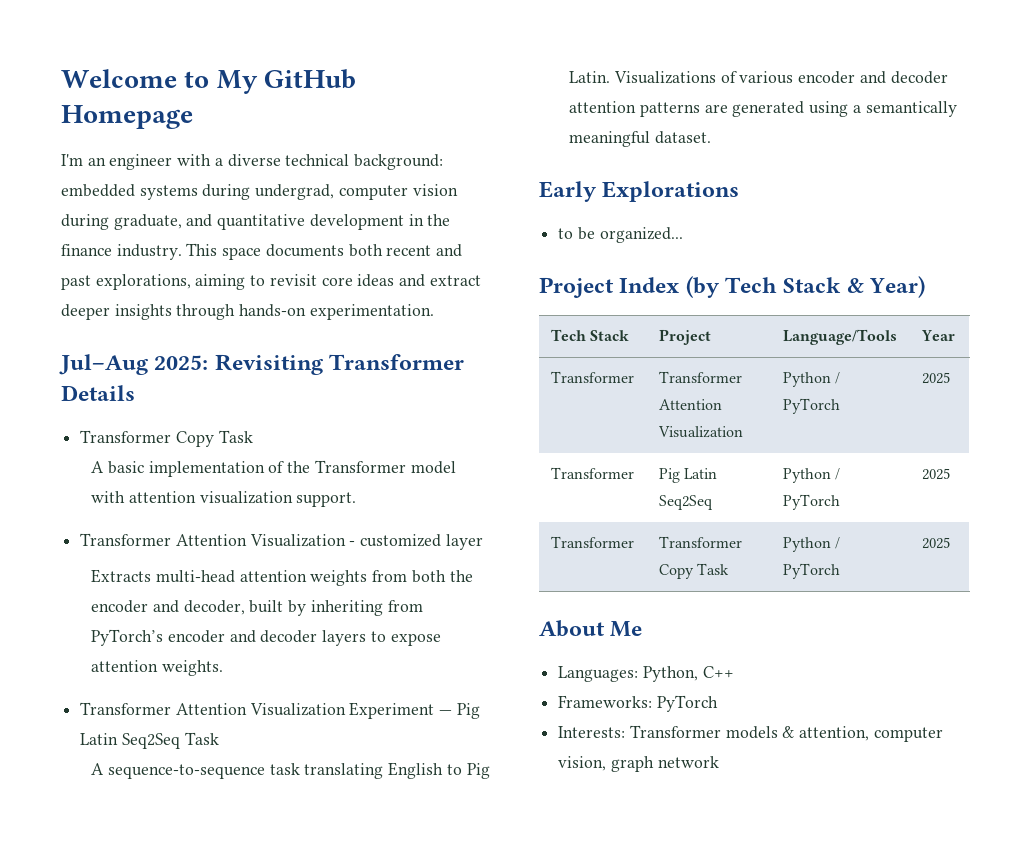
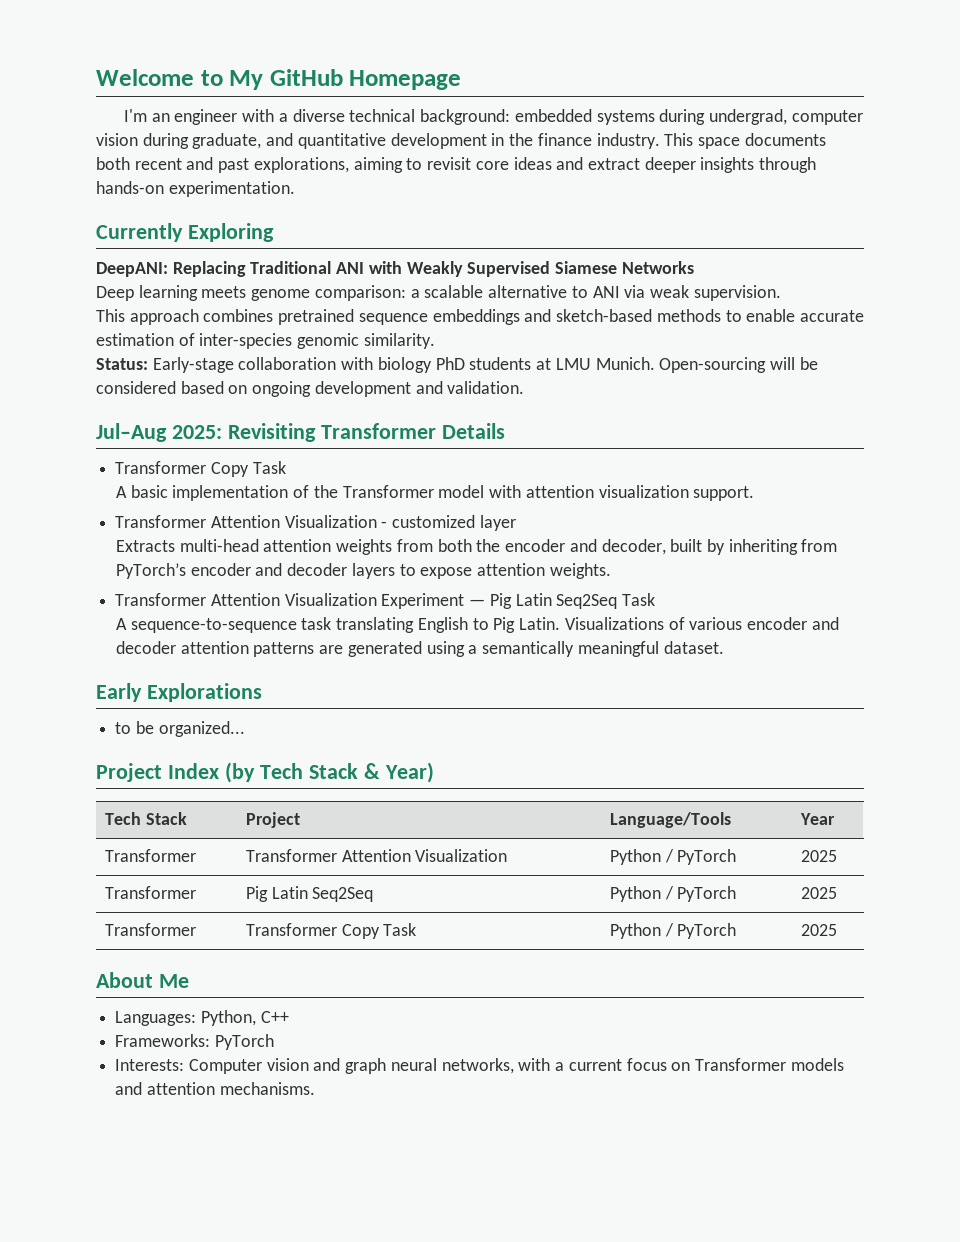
+ Currently Exploring
+ DeepANI: Replacing Traditional ANI with Weakly Supervised Siamese Networks
+ Deep learning meets genome comparison: a scalable alternative to ANI via weak supervision.
+ This approach combines pretrained sequence embeddings and sketch-based methods to enable accurate estimation of inter-species genomic similarity.
+ Status: Early-stage collaboration with biology PhD students at LMU Munich. Open-sourcing will be considered based on ongoing development and validation.
- Interests: Transformer models & attention, computer vision, graph network
+ Interests: Computer vision and graph neural networks, with a current focus on Transformer models and attention mechanisms.

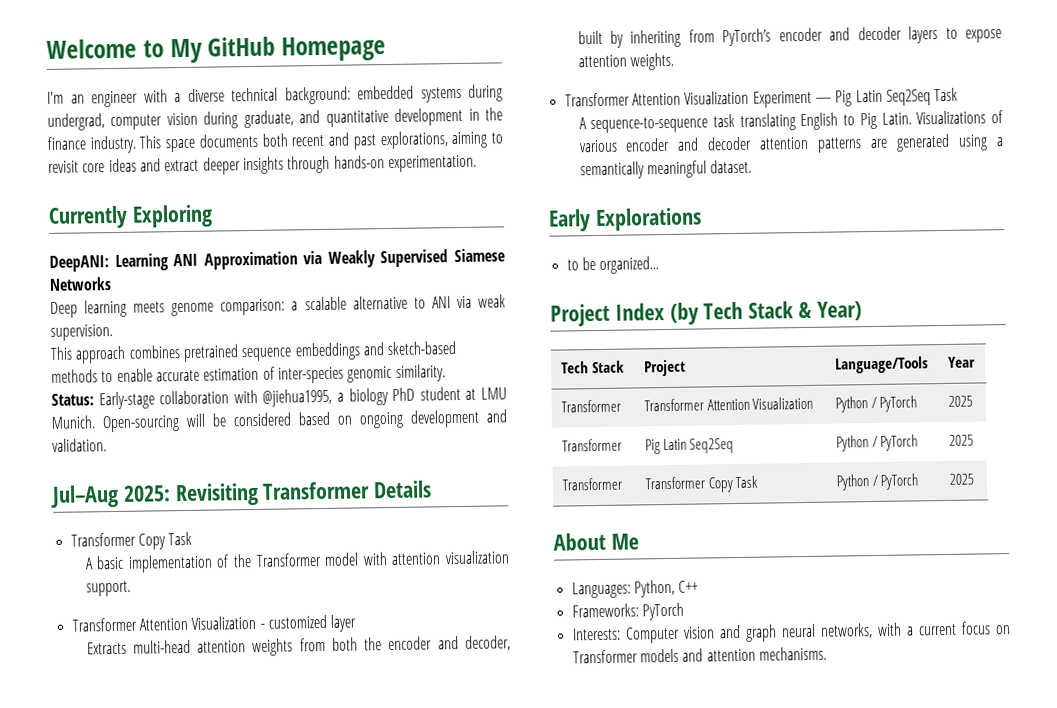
- DeepANI: Replacing Traditional ANI with Weakly Supervised Siamese Networks
+ DeepANI: Learning ANI Approximation via Weakly Supervised Siamese Networks
- Status: Early-stage collaboration with biology PhD students at LMU Munich.
+ Status: Early-stage collaboration with @jiehua1995, a biology PhD student at LMU Munich.

